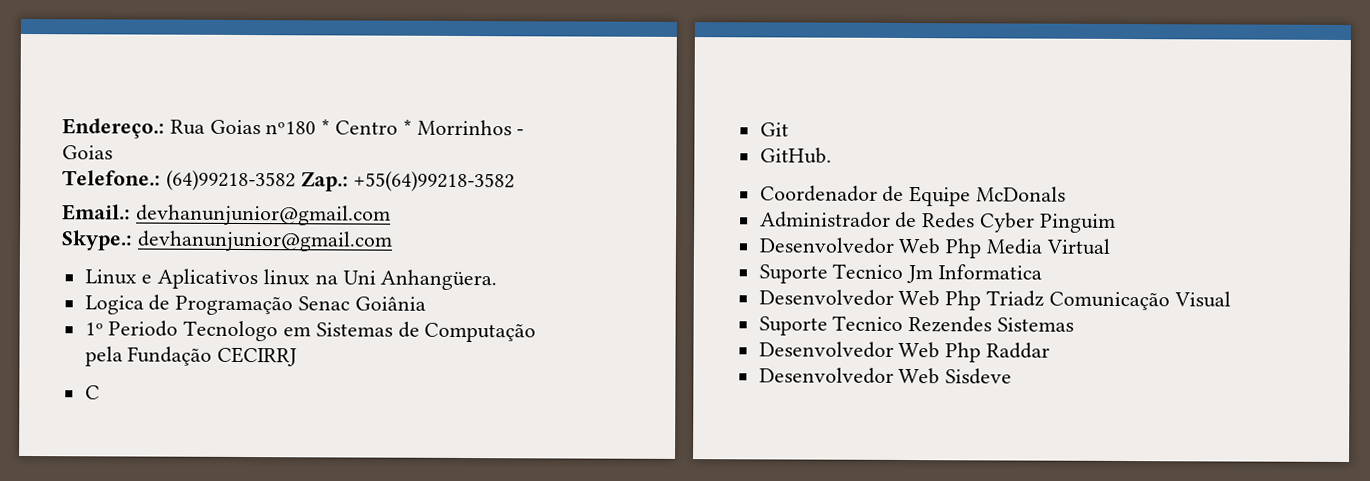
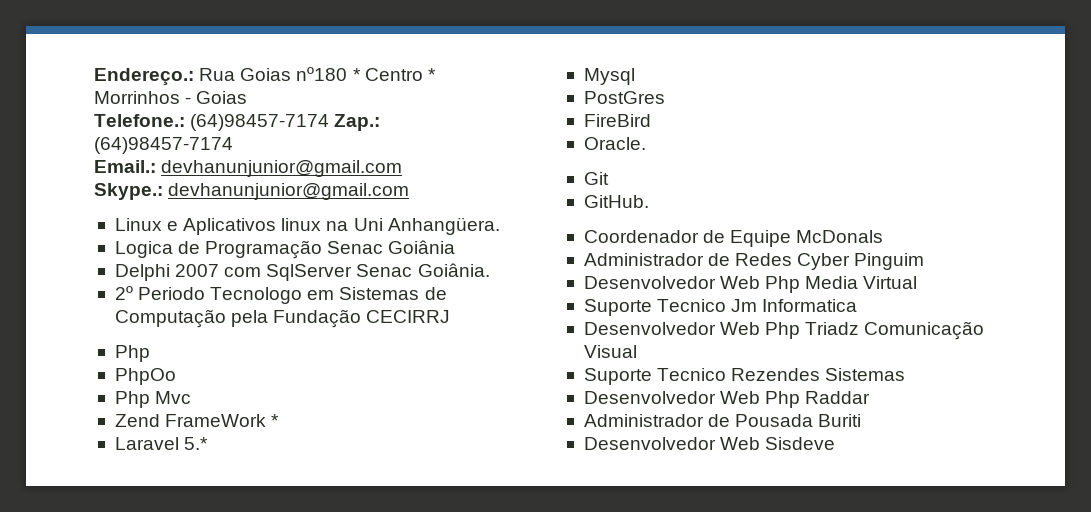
- Telefone.: (64)99218-3582 Zap.: +55(64)99218-3582
+ Telefone.: (64)98457-7174 Zap.: (64)98457-7174
- 1º Periodo Tecnologo em Sistemas de Computação pela Fundação CECIRRJ
- C
+ Delphi 2007 com SqlServer Senac Goiânia.
+ 2º Periodo Tecnologo em Sistemas de Computação pela Fundação CECIRRJ
+ Php
+ PhpOo
+ Php Mvc
+ Zend FrameWork *
+ Laravel 5.*
+ Mysql
+ PostGres
+ FireBird
+ Oracle.
+ Administrador de Pousada Buriti

